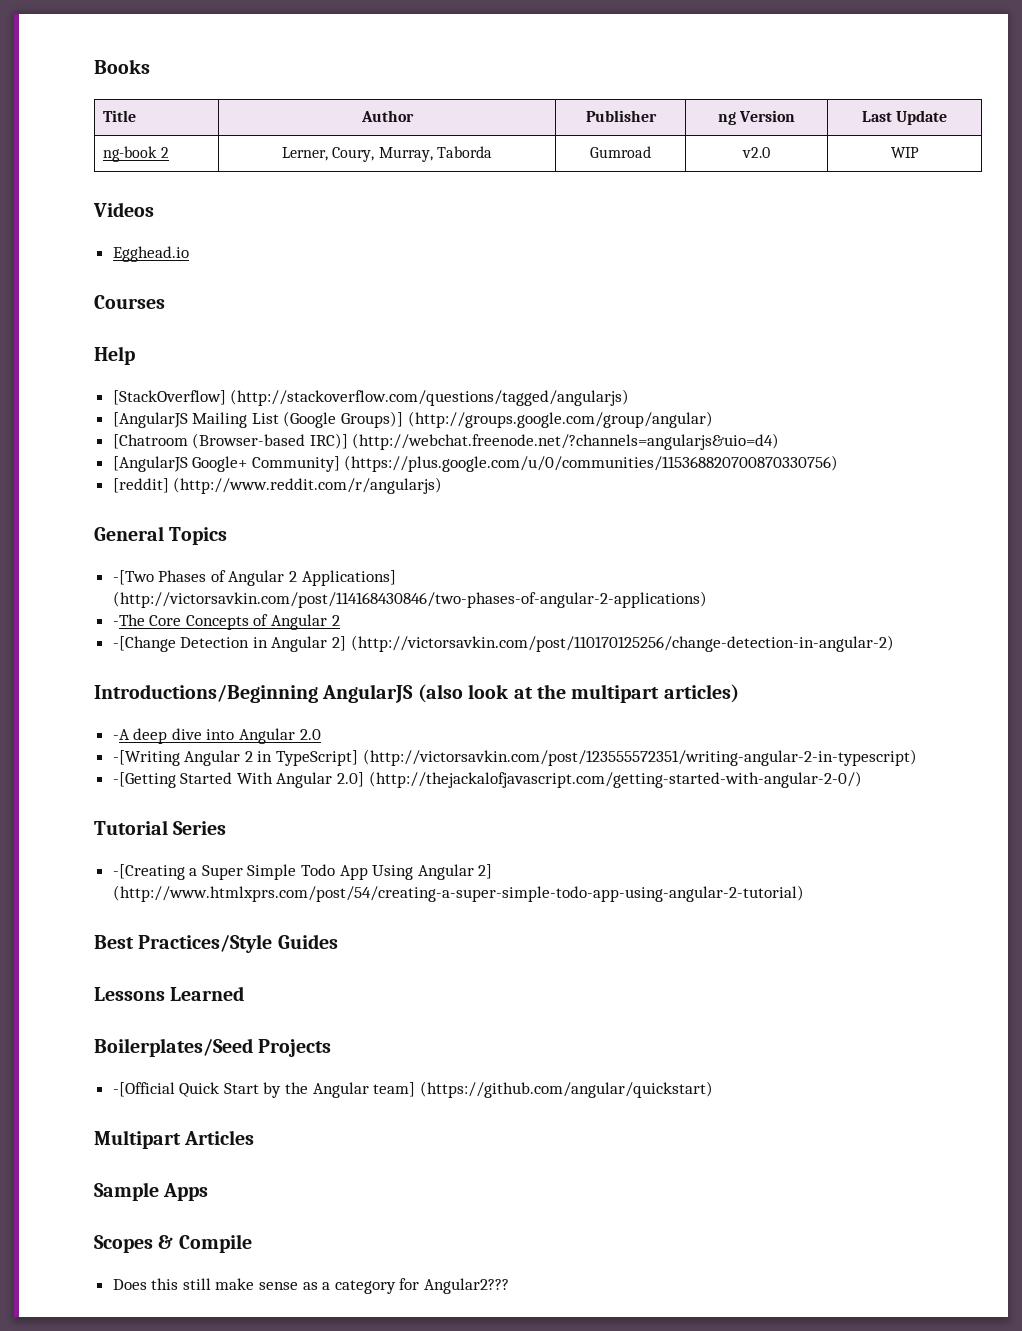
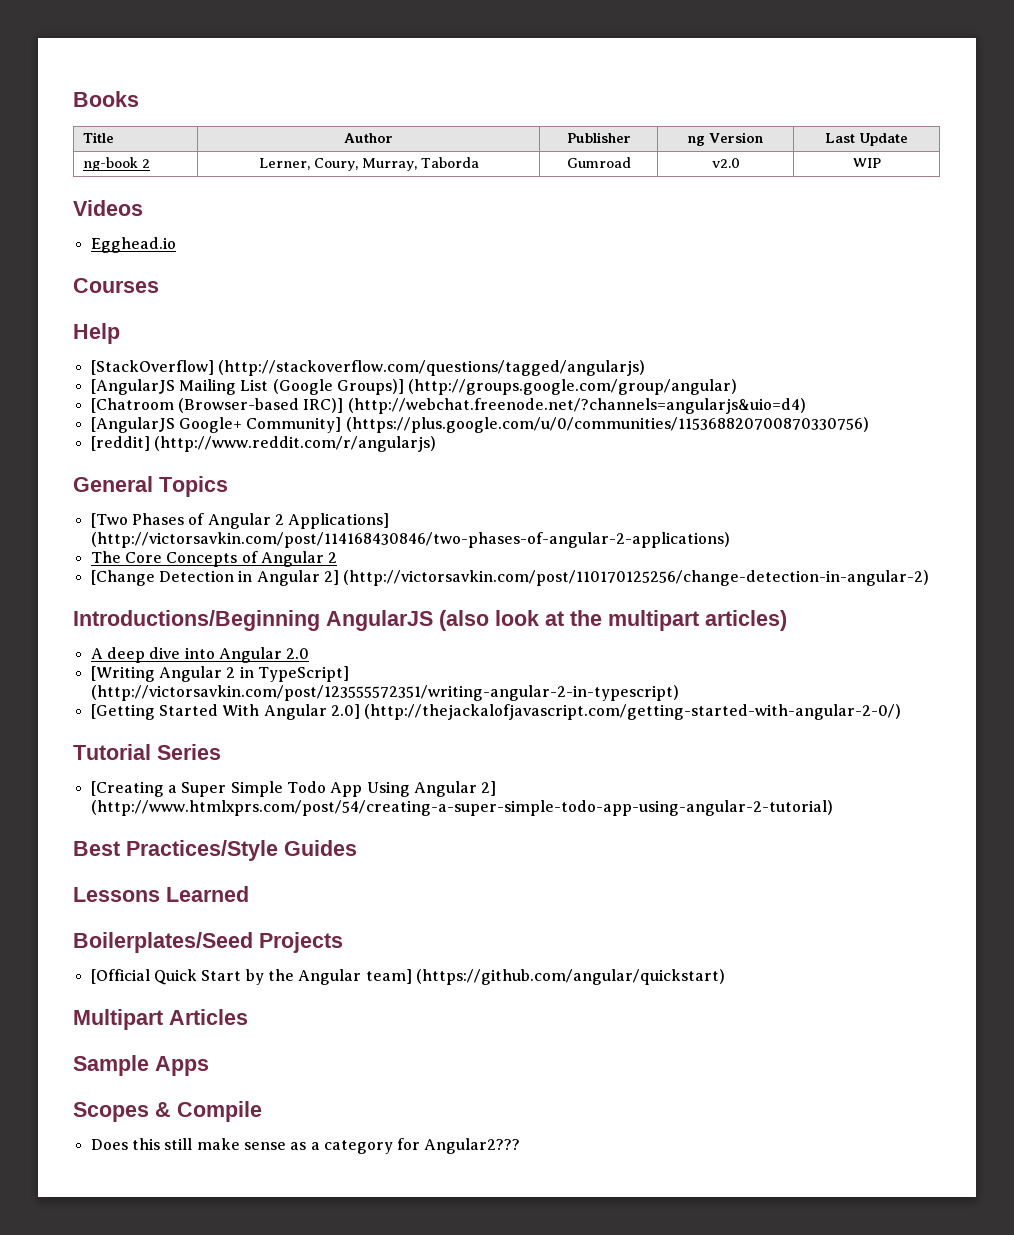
- -[Two Phases of Angular 2 Applications] (http://victorsavkin.com/post/114168430846/two-phases-of-angular-2-applications)
+ [Two Phases of Angular 2 Applications] (http://victorsavkin.com/post/114168430846/two-phases-of-angular-2-applications)
- -The Core Concepts of Angular 2
+ The Core Concepts of Angular 2
- -[Change Detection in Angular 2] (http://victorsavkin.com/post/110170125256/change-detection-in-angular-2)
+ [Change Detection in Angular 2] (http://victorsavkin.com/post/110170125256/change-detection-in-angular-2)
- -A deep dive into Angular 2.0
+ A deep dive into Angular 2.0
- -[Writing Angular 2 in TypeScript] (http://victorsavkin.com/post/123555572351/writing-angular-2-in-typescript)
+ [Writing Angular 2 in TypeScript] (http://victorsavkin.com/post/123555572351/writing-angular-2-in-typescript)
- -[Getting Started With Angular 2.0] (http://thejackalofjavascript.com/getting-started-with-angular-2-0/)
+ [Getting Started With Angular 2.0] (http://thejackalofjavascript.com/getting-started-with-angular-2-0/)
- -[Creating a Super Simple Todo App Using Angular 2] (http://www.htmlxprs.com/post/54/creating-a-super-simple-todo-app-using-angular-2-tutorial)
+ [Creating a Super Simple Todo App Using Angular 2] (http://www.htmlxprs.com/post/54/creating-a-super-simple-todo-app-using-angular-2-tutorial)
- -[Official Quick Start by the Angular team] (https://github.com/angular/quickstart)
+ [Official Quick Start by the Angular team] (https://github.com/angular/quickstart)

